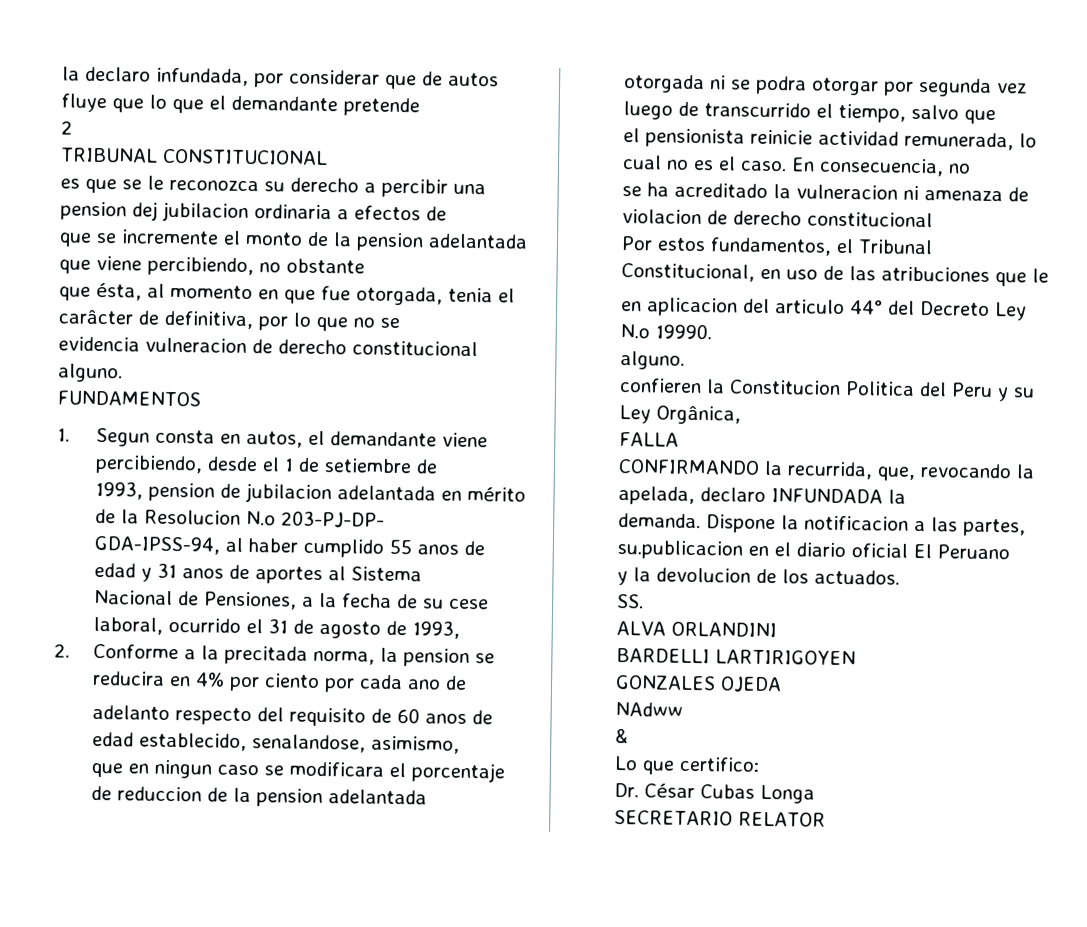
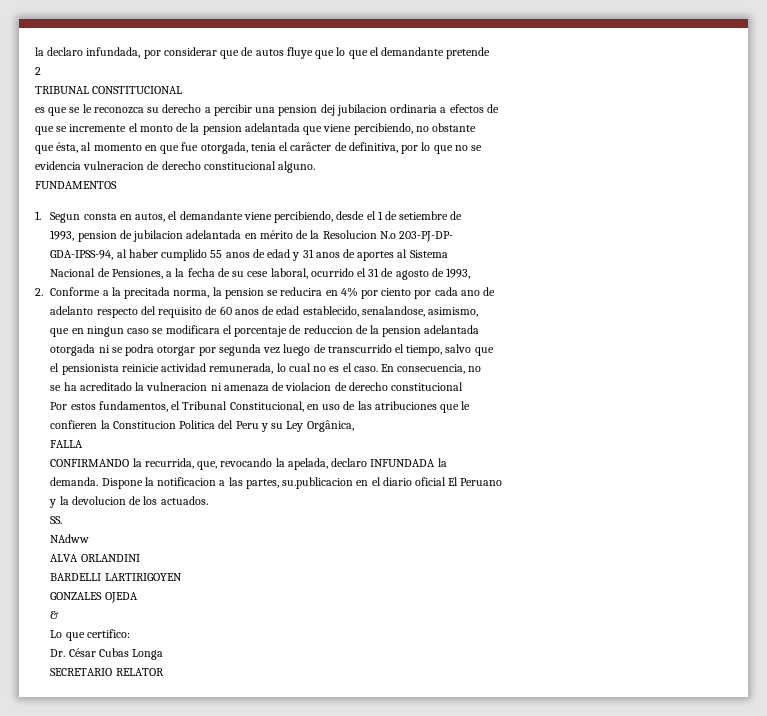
- en aplicacion del articulo 44° del Decreto Ley N.o 19990.
- alguno.
+ NAdww
- NAdww

